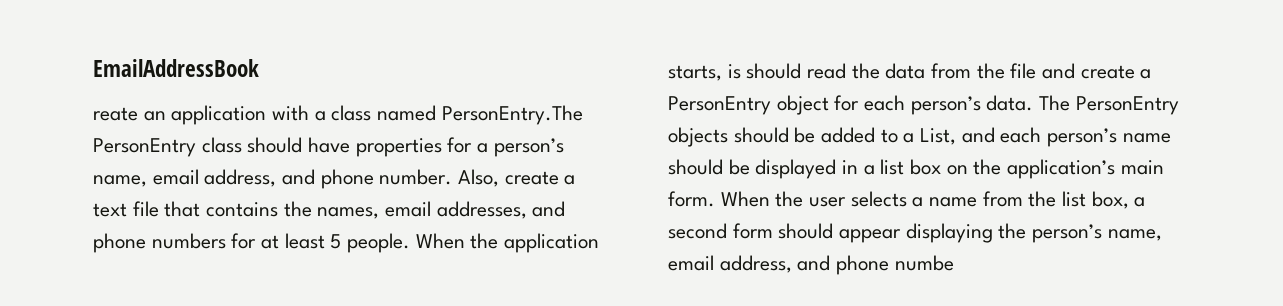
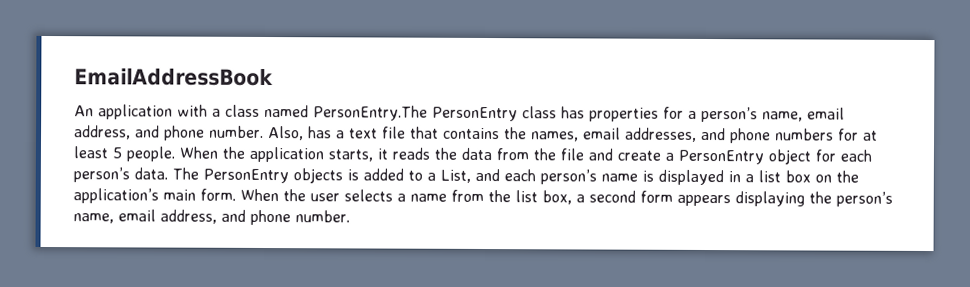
- reate an application with a class named PersonEntry.The PersonEntry class should have properties for a person’s name, email address, and phone number.
+ An application with a class named PersonEntry.The PersonEntry class has properties for a person’s name, email address, and phone number.
- Also, create a text file that contains the names, email addresses, and phone numbers for at least 5 people.
+ Also, has a text file that contains the names, email addresses, and phone numbers for at least 5 people.
- When the application starts, is should read the data from the file and create a PersonEntry object for each person’s data.
+ When the application starts, it reads the data from the file and create a PersonEntry object for each person’s data.
- The PersonEntry objects should be added to a List, and each person’s name should be displayed in a list box on the application’s main form.
+ The PersonEntry objects is added to a List, and each person’s name is displayed in a list box on the application’s main form.
- When the user selects a name from the list box, a second form should appear displaying the person’s name, email address, and phone numbe
+ When the user selects a name from the list box, a second form appears displaying the person’s name, email address, and phone number.

